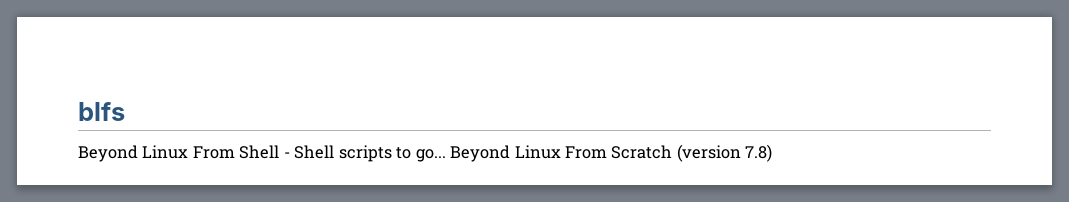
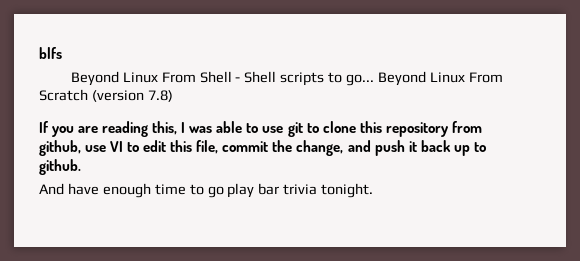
+ If you are reading this, I was able to use git to clone this repository from github, use VI to edit this file, commit the change, and push it back up to github.
+ And have enough time to go play bar trivia tonight.

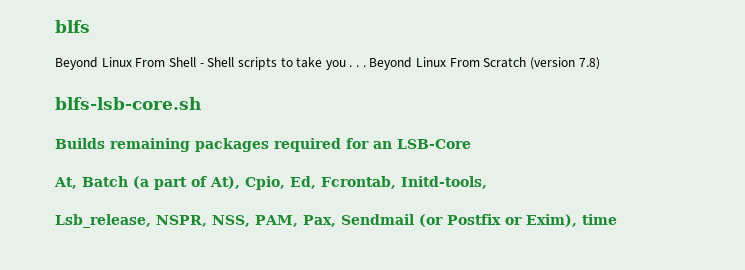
- Beyond Linux From Shell - Shell scripts to go...
+ Beyond Linux From Shell - Shell scripts to take you . . .
- If you are reading this, I was able to use git to clone this repository from github, use VI to edit this file, commit the change, and push it back up to github.
- And have enough time to go play bar trivia tonight.
+ blfs-lsb-core.sh
+ Builds remaining packages required for an LSB-Core
+ At, Batch (a part of At), Cpio, Ed, Fcrontab, Initd-tools,
+ Lsb_release, NSPR, NSS, PAM, Pax, Sendmail (or Postfix or Exim), time

